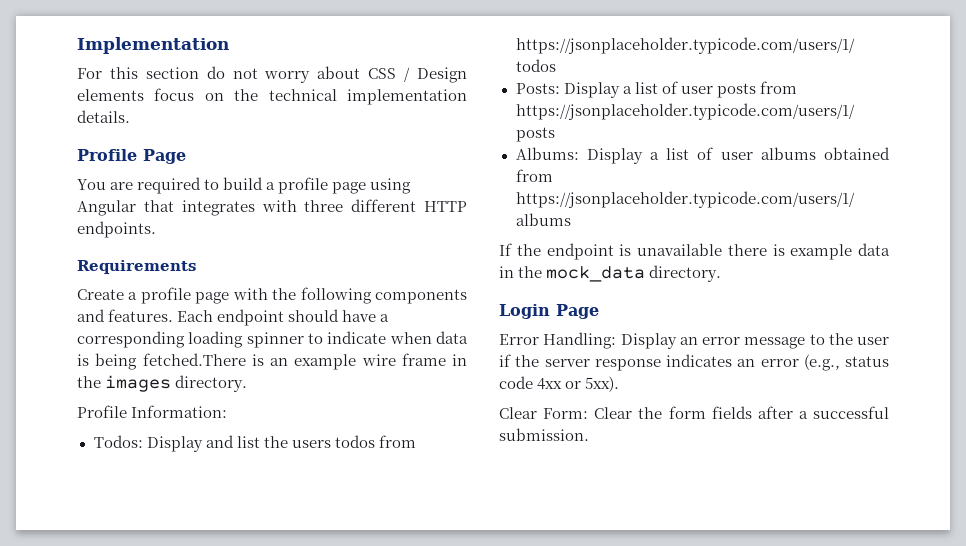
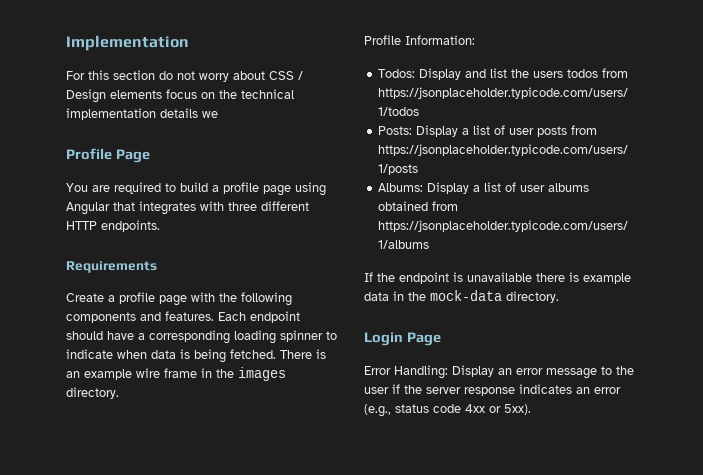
- For this section do not worry about CSS / Design elements focus on the technical implementation details.
+ For this section do not worry about CSS / Design elements focus on the technical implementation details we
- Each endpoint should have a corresponding loading spinner to indicate when data is being fetched.There is an example wire frame in the images directory.
+ Each endpoint should have a corresponding loading spinner to indicate when data is being fetched. There is an example wire frame in the images directory.
- If the endpoint is unavailable there is example data in the mock_data directory.
+ If the endpoint is unavailable there is example data in the mock-data directory.
- Clear Form: Clear the form fields after a successful submission.

